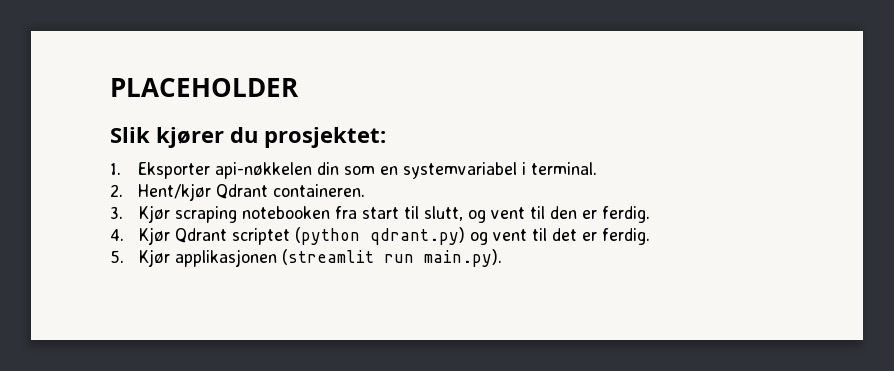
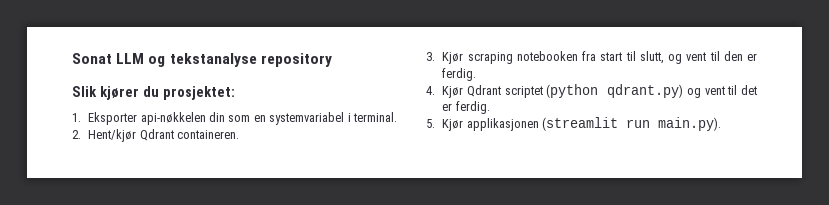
- PLACEHOLDER
+ Sonat LLM og tekstanalyse repository

